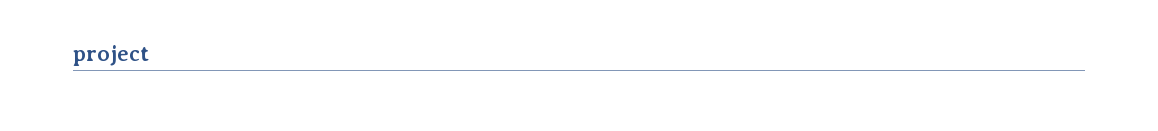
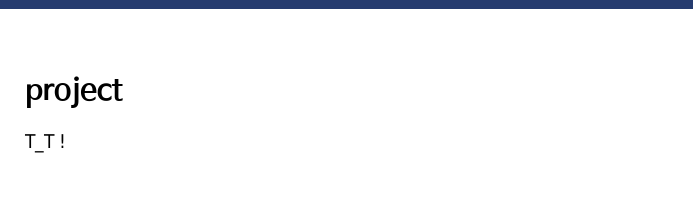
+ T_T !

